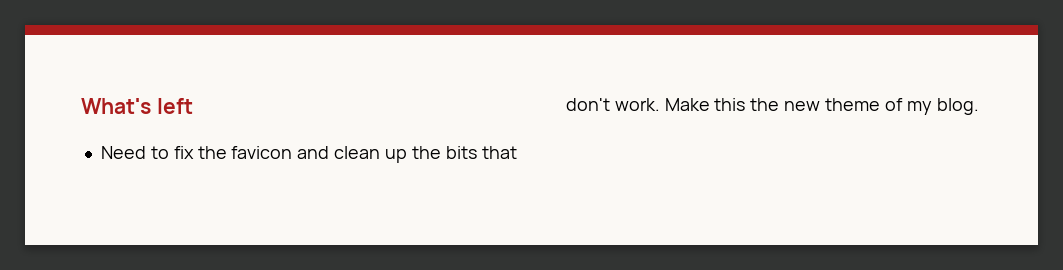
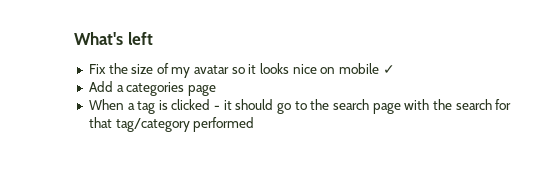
- Need to fix the favicon and clean up the bits that don't work. Make this the new theme of my blog.
+ Fix the size of my avatar so it looks nice on mobile ✓
+ Add a categories page
+ When a tag is clicked - it should go to the search page with the search for that tag/category performed

